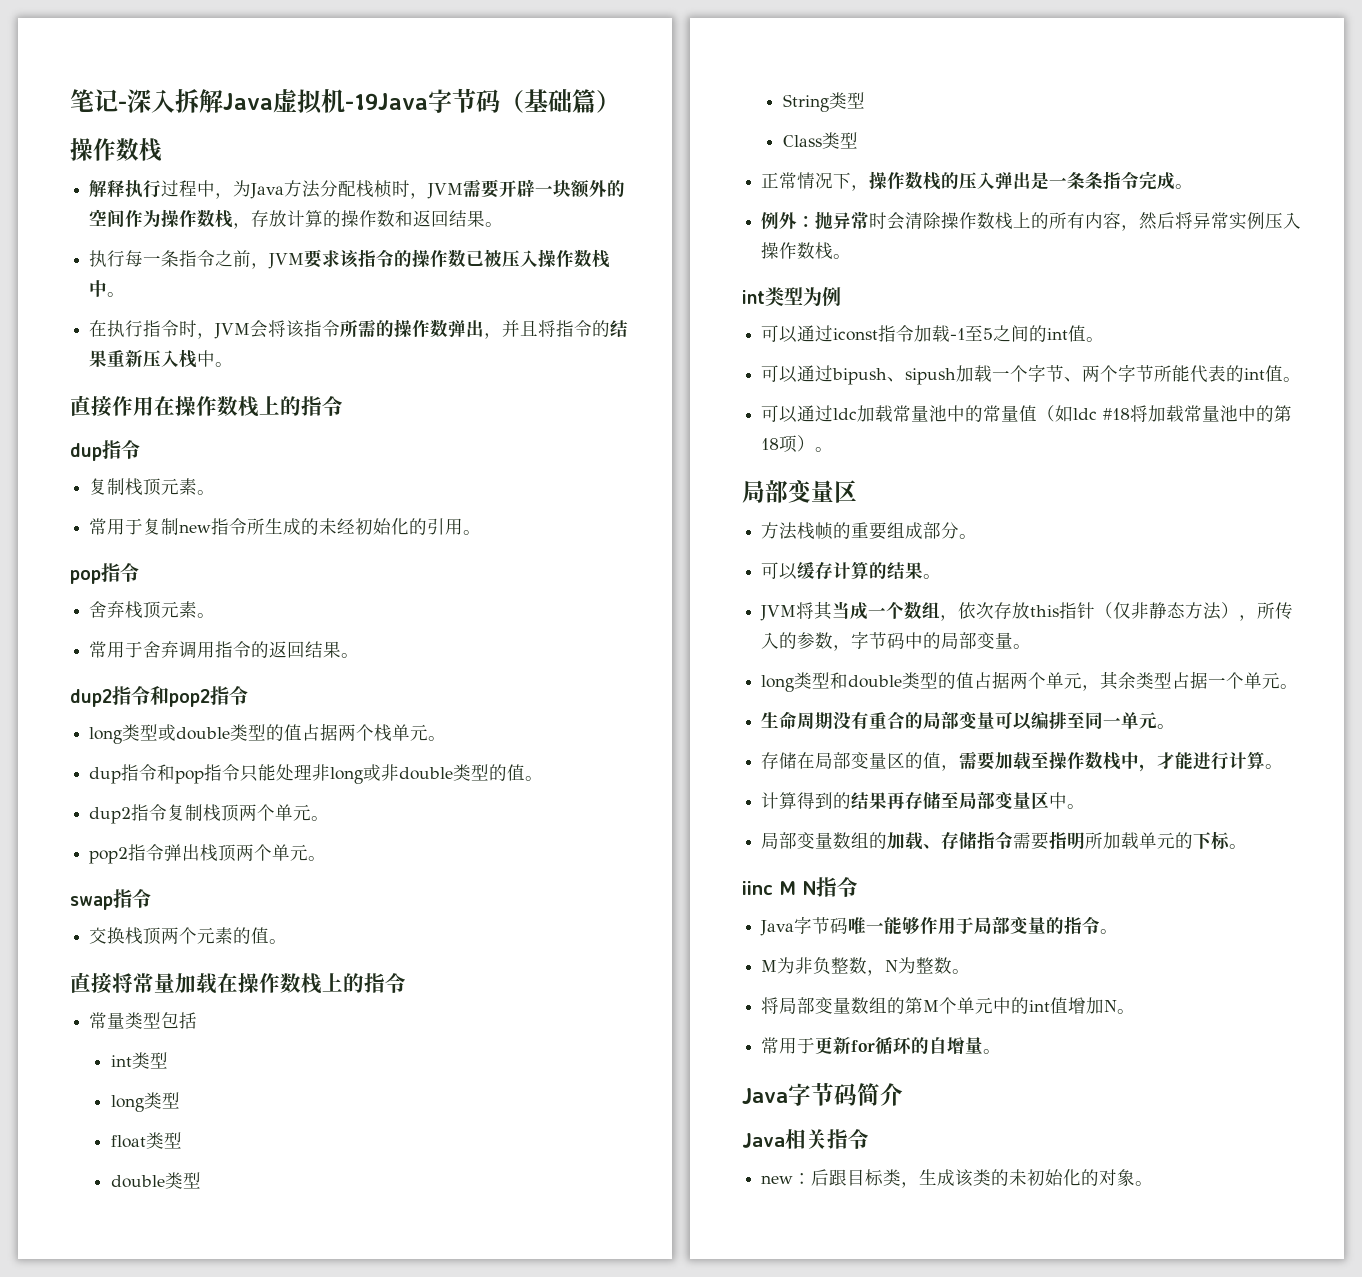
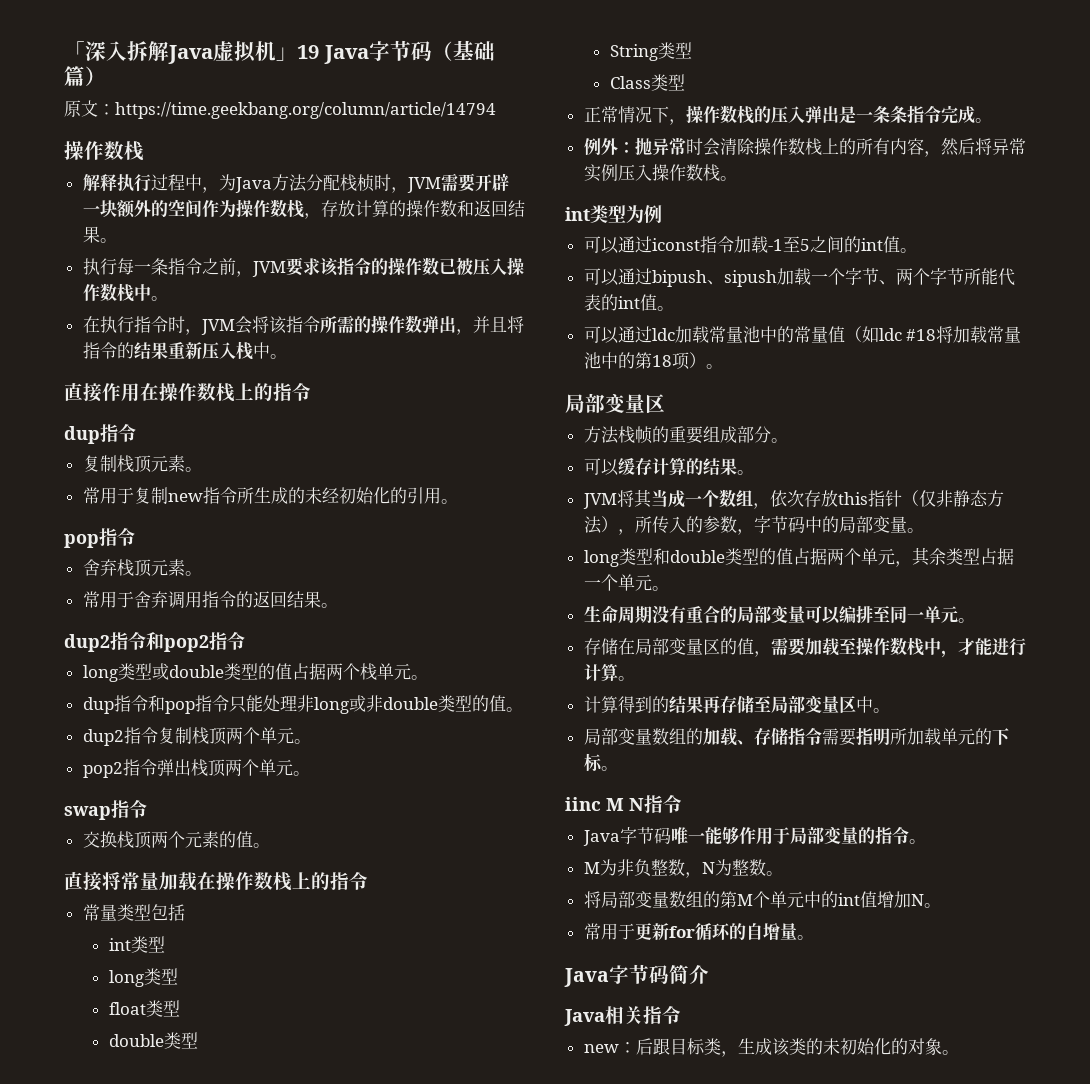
- 笔记-深入拆解Java虚拟机-19Java字节码（基础篇）
+ 「深入拆解Java虚拟机」19 Java字节码（基础篇）
+ 原文：https://time.geekbang.org/column/article/14794

